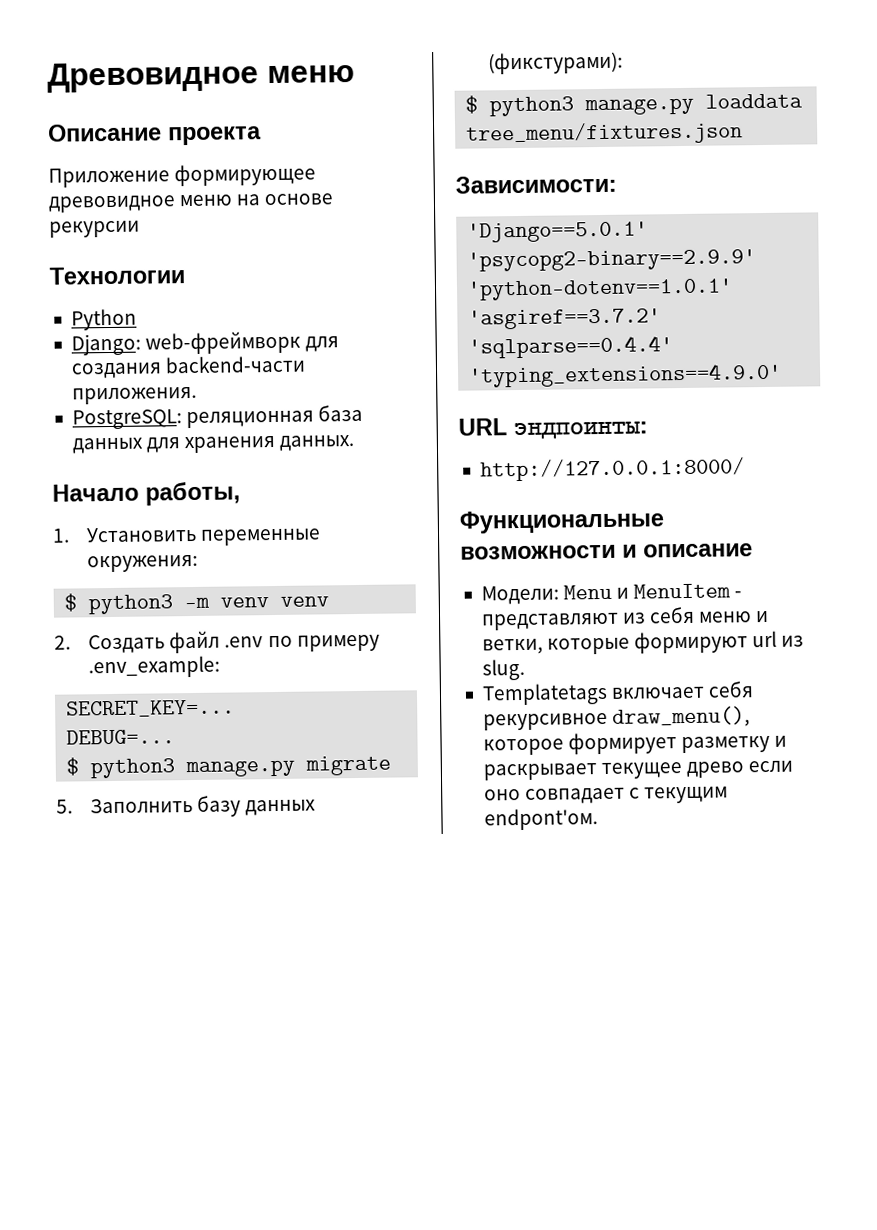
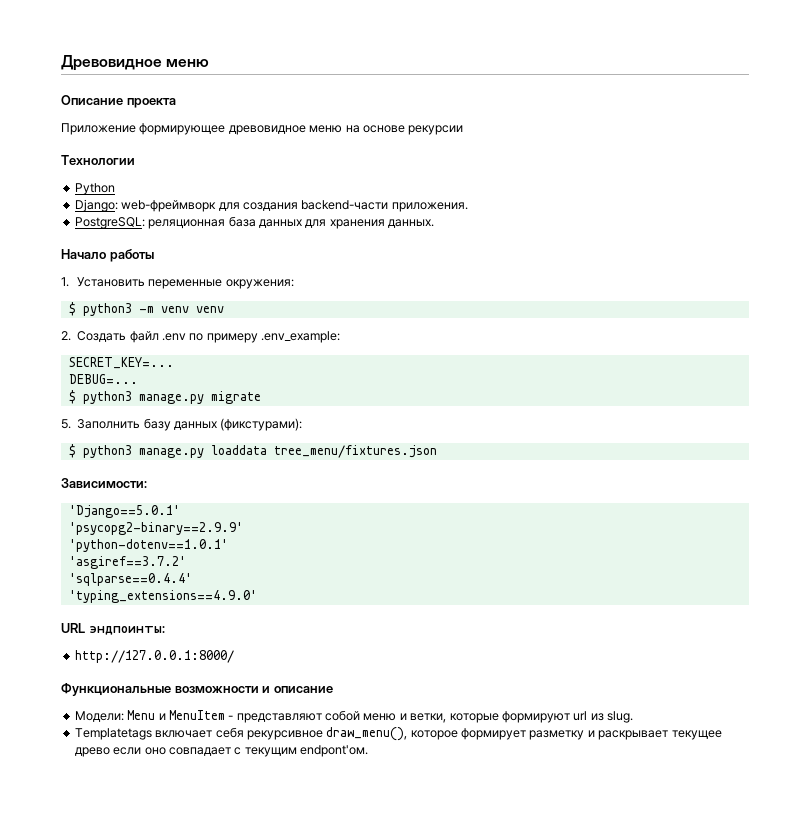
- Начало работы,
+ Начало работы
- Модели: Menu и MenuItem - представляют из себя меню и ветки, которые формируют url из slug.
+ Модели: Menu и MenuItem - представляют собой меню и ветки, которые формируют url из slug.

